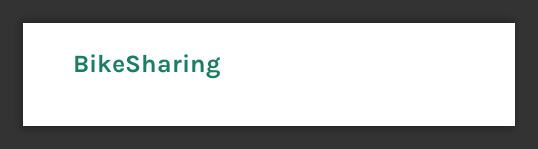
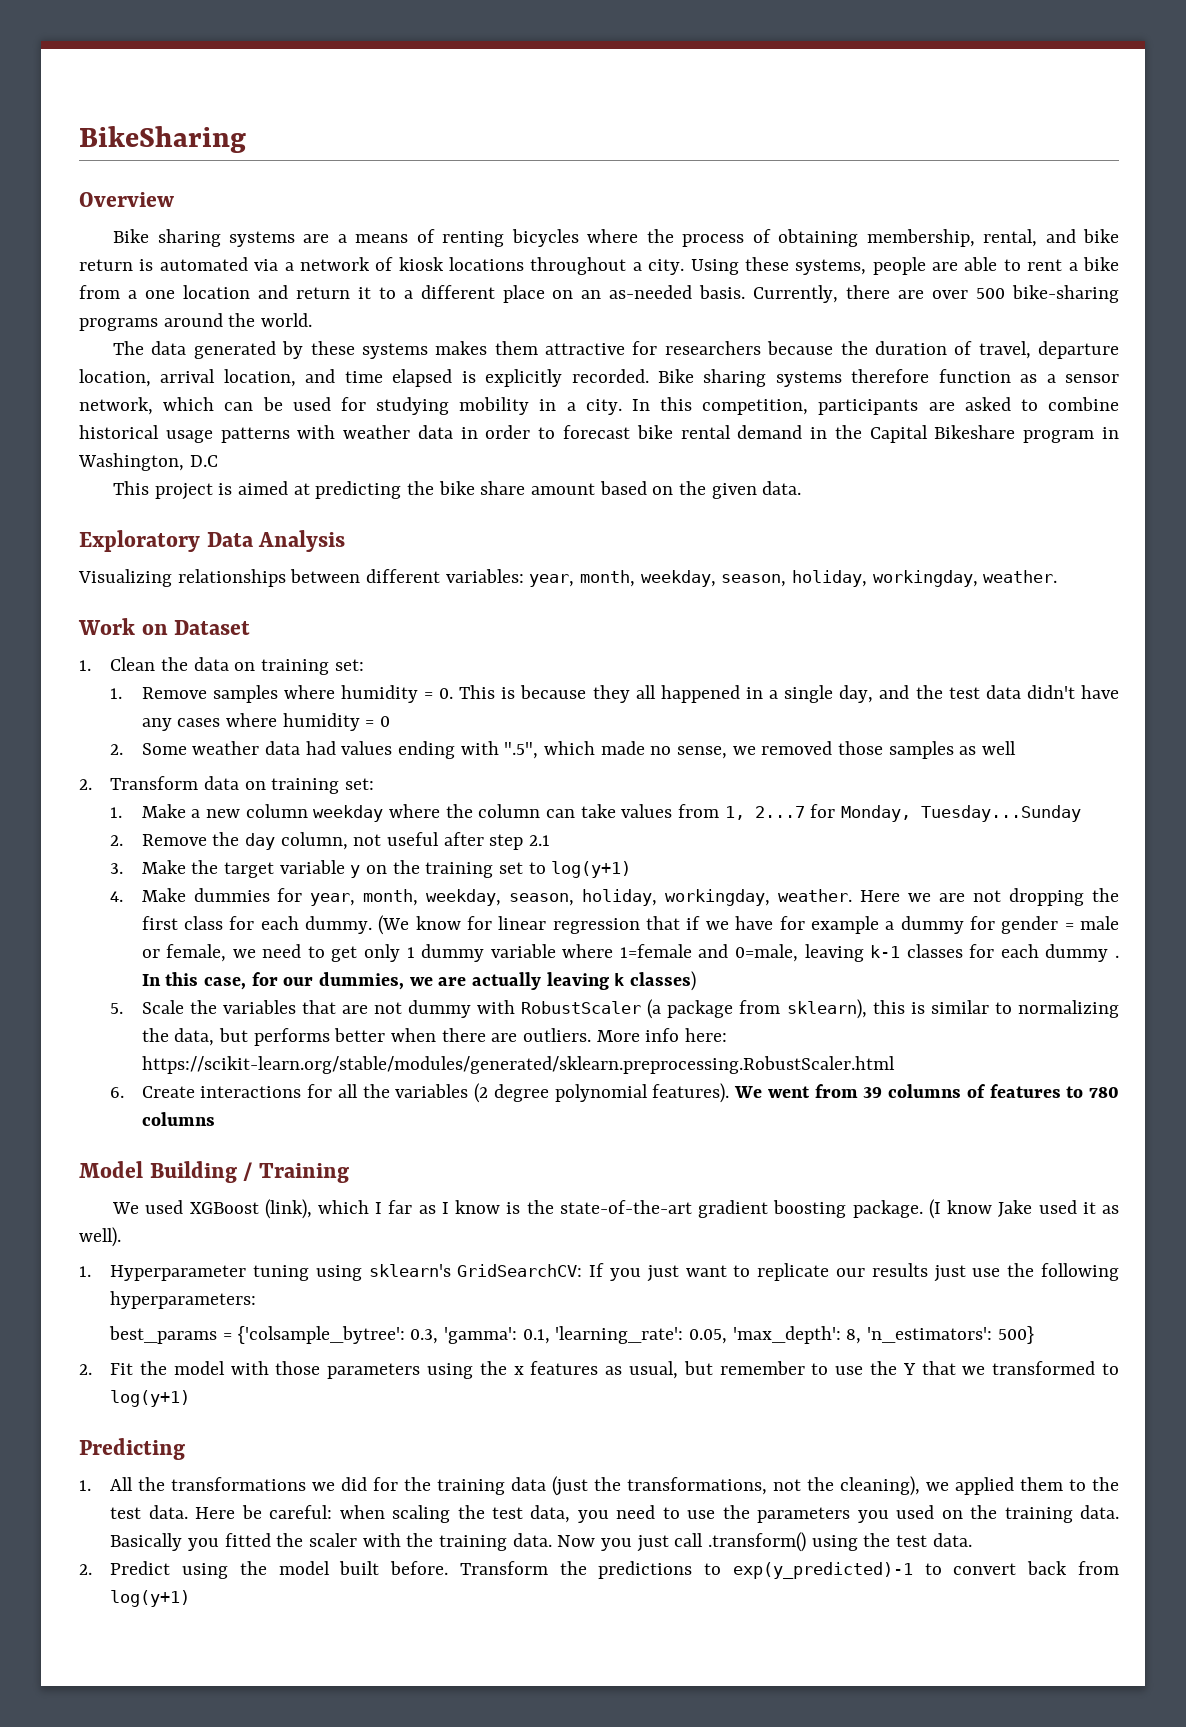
+ Overview
+ Bike sharing systems are a means of renting bicycles where the process of obtaining membership, rental, and bike return is automated via a network of kiosk locations throughout a city. Using these systems, people are able to rent a bike from a one location and return it to a different place on an as-needed basis. Currently, there are over 500 bike-sharing programs around the world.
+ The data generated by these systems makes them attractive for researchers because the duration of travel, departure location, arrival location, and time elapsed is explicitly recorded. Bike sharing systems therefore function as a sensor network, which can be used for studying mobility in a city. In this competition, participants are asked to combine historical usage patterns with weather data in order to forecast bike rental demand in the Capital Bikeshare program in Washington, D.C
+ This project is aimed at predicting the bike share amount based on the given data.
+ Exploratory Data Analysis
+ Visualizing relationships between different variables: year, month, weekday, season, holiday, workingday, weather.
+ Work on Dataset
+ 1. Clean the data on training set:
+ 1. Remove samples where humidity = 0. This is because they all happened in a single day, and the test data didn't have any cases where humidity = 0
+ 2. Some weather data had values ending with ".5", which made no sense, we removed those samples as well
+ 2. Transform data on training set:
+ 1. Make a new column weekday where the column can take values from 1, 2...7 for Monday, Tuesday...Sunday
+ 2. Remove the day column, not useful after step 2.1
+ 3. Make the target variable y on the training set to log(y+1)
+ 4. Make dummies for year, month, weekday, season, holiday, workingday, weather. Here we are not dropping the first class for each dummy. (We know for linear regression that if we have for example a dummy for gender = male or female, we need to get only 1 dummy variable where 1=female and 0=male, leaving k-1 classes for each dummy . In this case, for our dummies, we are actually leaving k classes)
+ 5. Scale the variables that are not dummy with RobustScaler (a package from sklearn), this is similar to normalizing the data, but performs better when there are outliers. More info here: https://scikit-learn.org/stable/modules/generated/sklearn.preprocessing.RobustScaler.html
+ 6. Create interactions for all the variables (2 degree polynomial features). We went from 39 columns of features to 780 columns
+ Model Building / Training
+ We used XGBoost (link), which I far as I know is the state-of-the-art gradient boosting package. (I know Jake used it as well).
+ 1. Hyperparameter tuning using sklearn's GridSearchCV: If you just want to replicate our results just use the following hyperparameters:
+ best_params = {'colsample_bytree': 0.3, 'gamma': 0.1, 'learning_rate': 0.05, 'max_depth': 8, 'n_estimators': 500}
+ 2. Fit the model with those parameters using the x features as usual, but remember to use the Y that we transformed to log(y+1)
+ Predicting
+ 1. All the transformations we did for the training data (just the transformations, not the cleaning), we applied them to the test data. Here be careful: when scaling the test data, you need to use the parameters you used on the training data. Basically you fitted the scaler with the training data. Now you just call .transform() using the test data.
+ 2. Predict using the model built before. Transform the predictions to exp(y_predicted)-1 to convert back from log(y+1)

